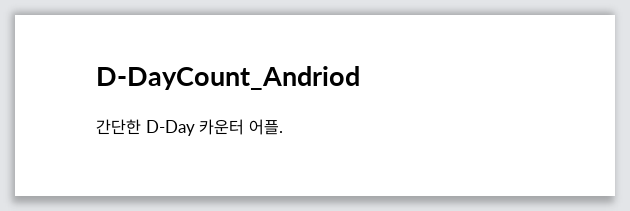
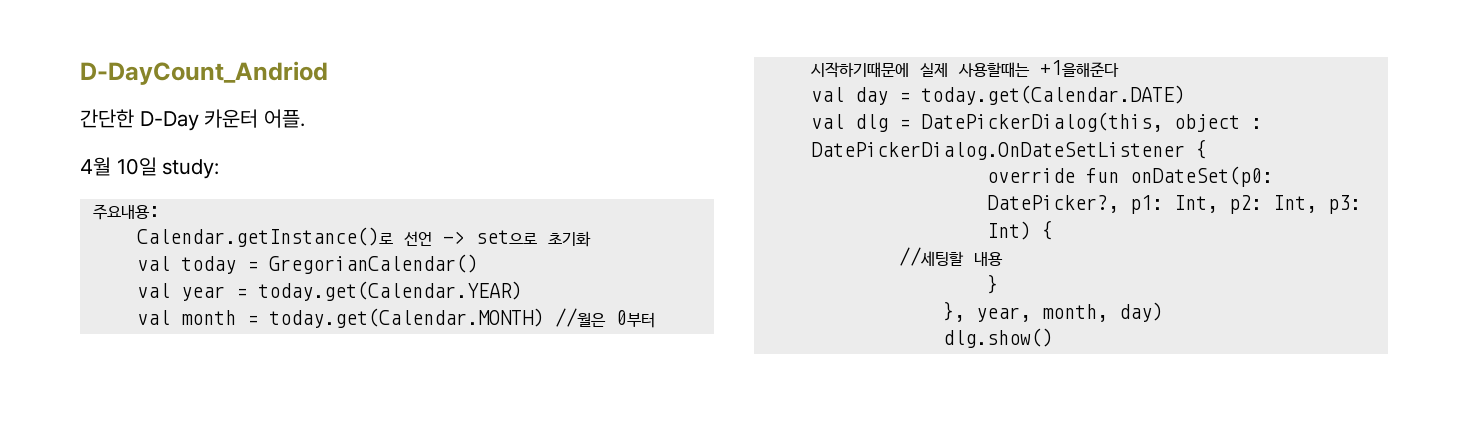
+ 4월 10일 study:
+ 주요내용:
+ Calendar.getInstance()로 선언 -> set으로 초기화
+ val today = GregorianCalendar()
+ val year = today.get(Calendar.YEAR)
+ val month = today.get(Calendar.MONTH) //월은 0부터 시작하기때문에 실제 사용할때는 +1을해준다
+ val day = today.get(Calendar.DATE)
+ val dlg = DatePickerDialog(this, object : DatePickerDialog.OnDateSetListener {
+ override fun onDateSet(p0: DatePicker?, p1: Int, p2: Int, p3: Int) {
+ //세팅할 내용
+ }
+ }, year, month, day)
+ dlg.show()

